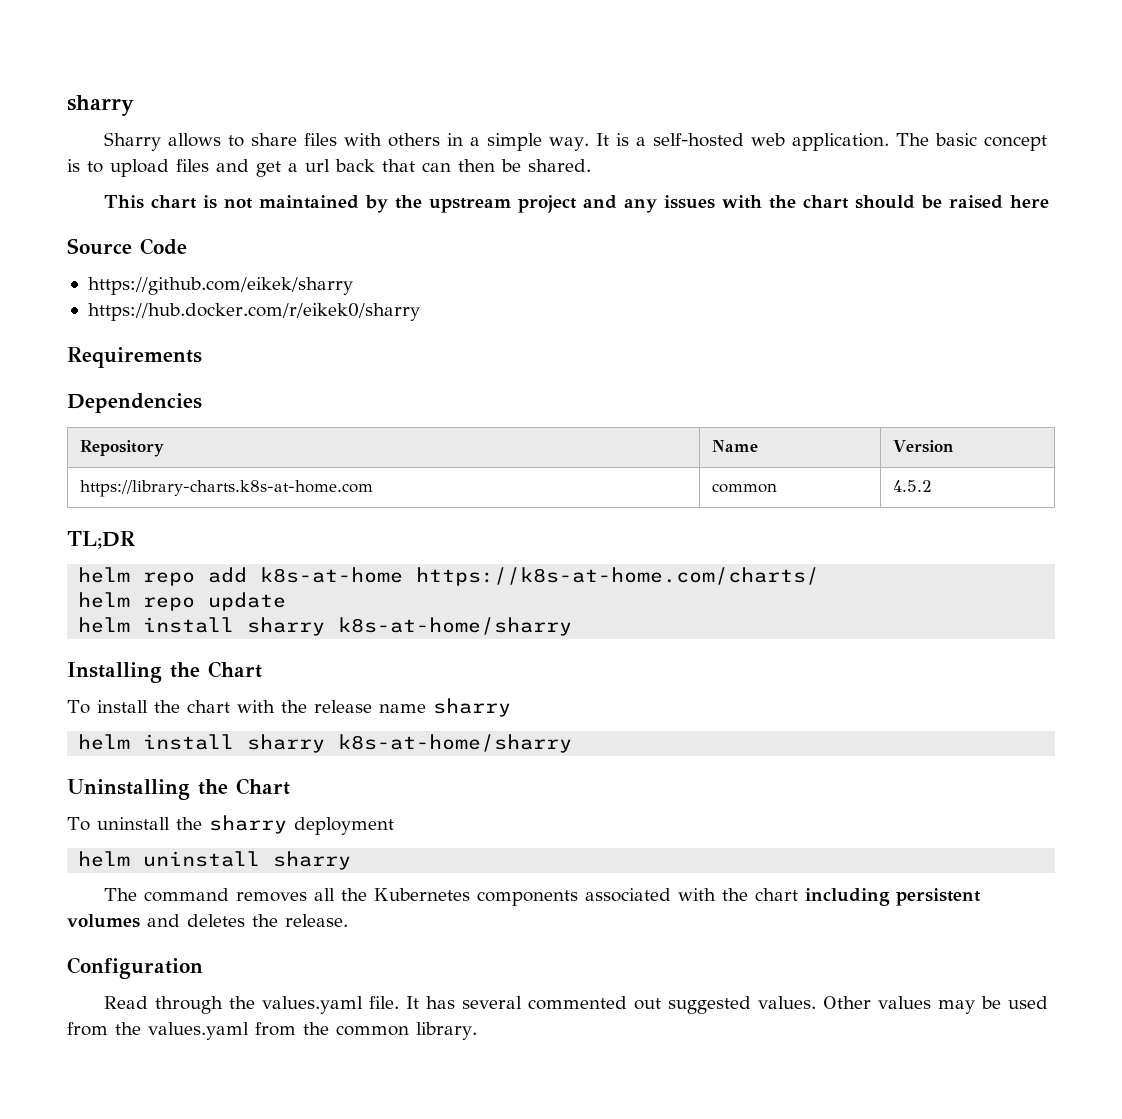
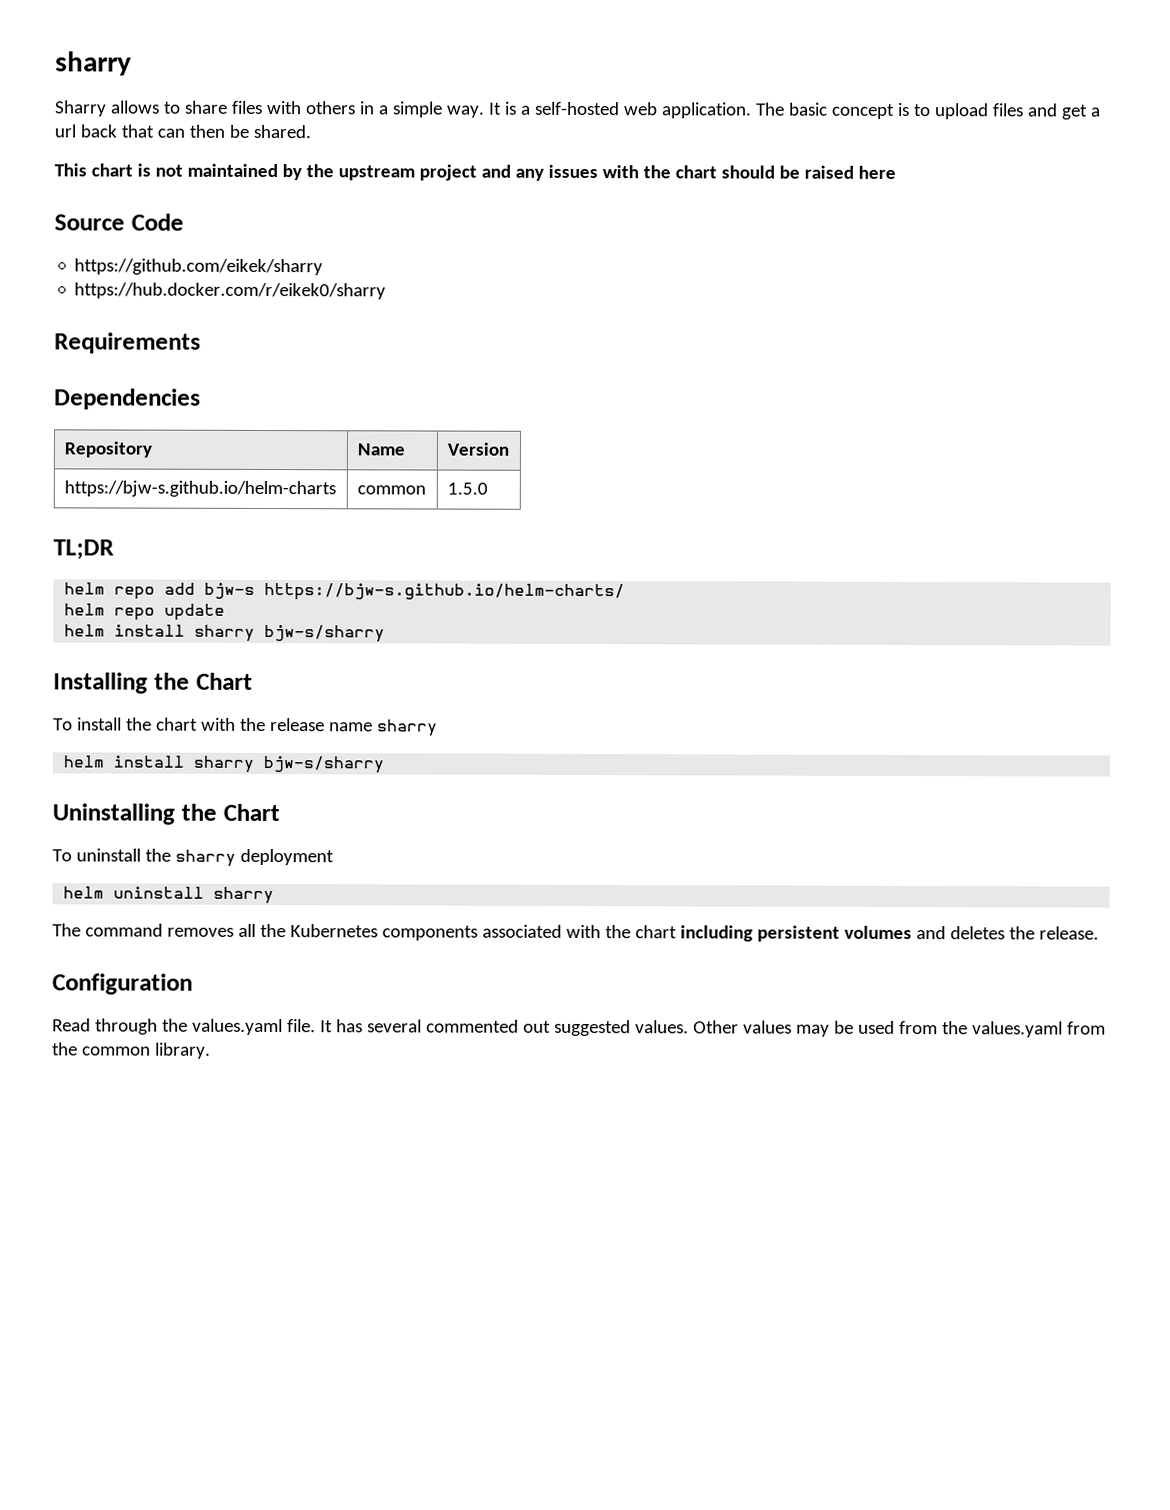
- https://library-charts.k8s-at-home.com | common | 4.5.2
+ https://bjw-s.github.io/helm-charts | common | 1.5.0
- helm repo add k8s-at-home https://k8s-at-home.com/charts/
+ helm repo add bjw-s https://bjw-s.github.io/helm-charts/
  helm repo update
- helm install sharry k8s-at-home/sharry
+ helm install sharry bjw-s/sharry
  To install the chart with the release name sharry
- helm install sharry k8s-at-home/sharry
+ helm install sharry bjw-s/sharry

